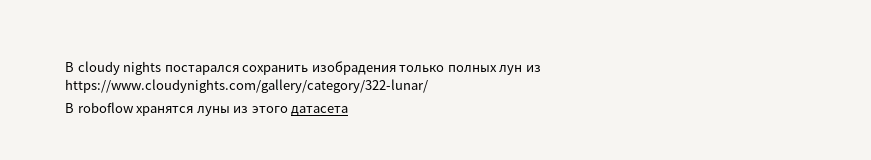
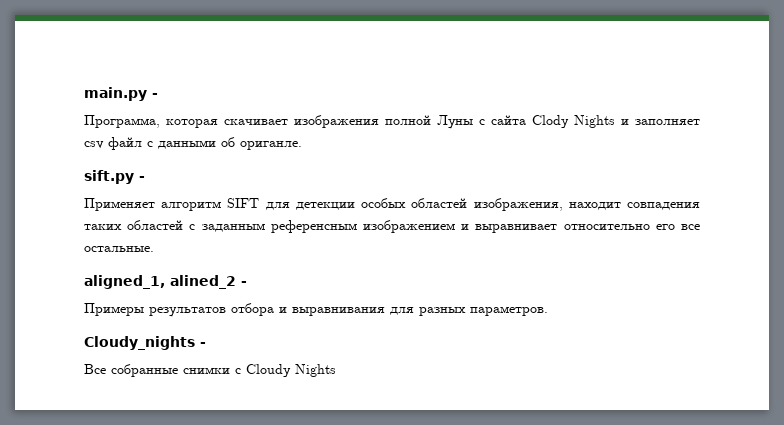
- В cloudy nights постарался сохранить изобрадения только полных лун из https://www.cloudynights.com/gallery/category/322-lunar/
- В roboflow хранятся луны из этого датасета
+ main.py -
+ Программа, которая скачивает изображения полной Луны с сайта Clody Nights и заполняет csv файл с данными об ориганле.
+ sift.py -
+ Применяет алгоритм SIFT для детекции особых областей изображения, находит совпадения таких областей с заданным референсным изображением и выравнивает относительно его все остальные.
+ aligned_1, alined_2 -
+ Примеры результатов отбора и выравнивания для разных параметров.
+ Cloudy_nights -
+ Все собранные снимки с Cloudy Nights

